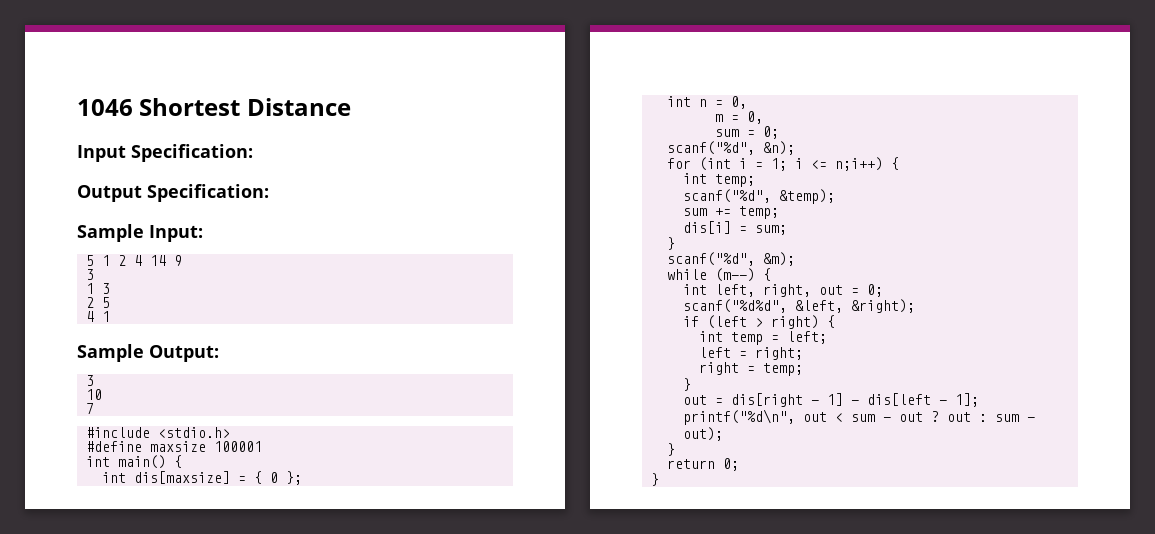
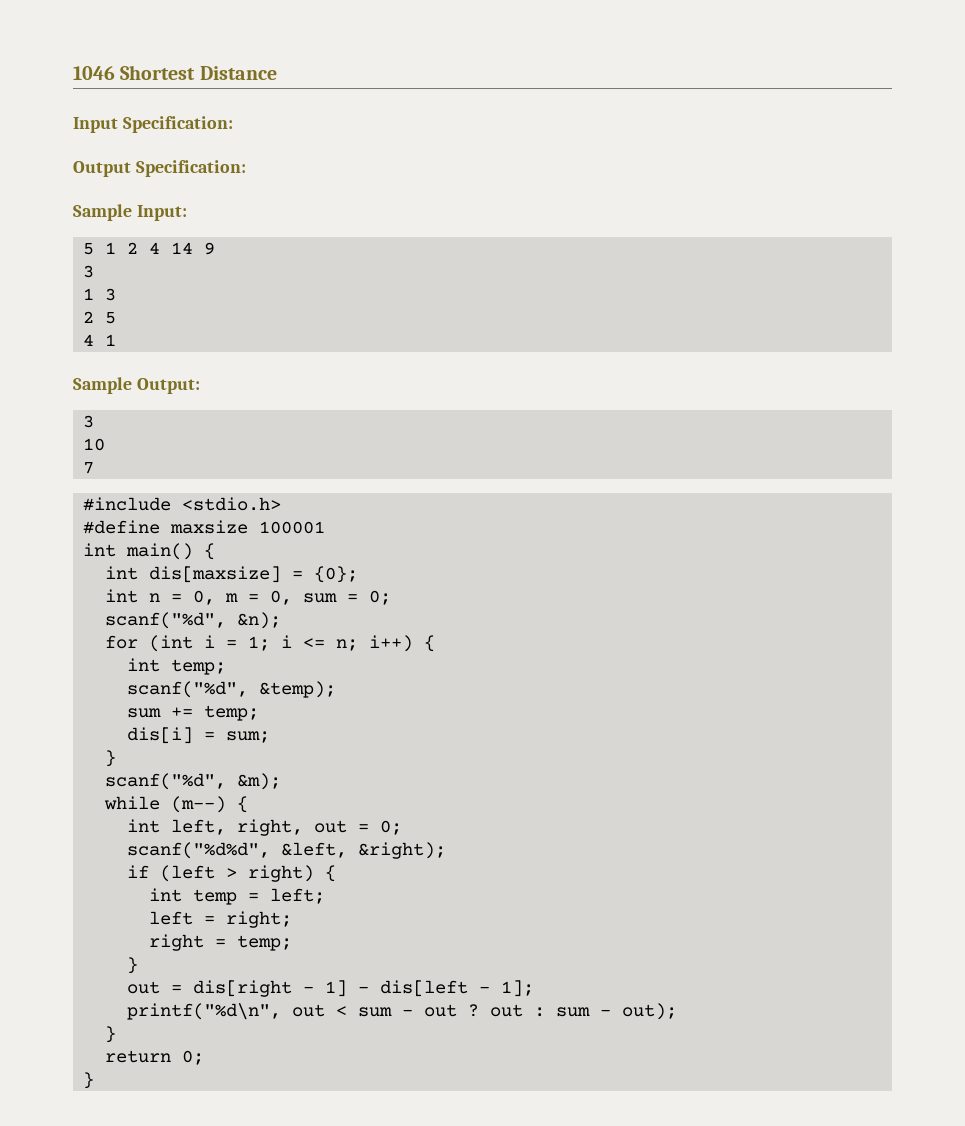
- int dis[maxsize] = { 0 };
+ int dis[maxsize] = {0};
- int n = 0,
- m = 0,
- sum = 0;
+ int n = 0, m = 0, sum = 0;
- for (int i = 1; i <= n;i++) {
+ for (int i = 1; i <= n; i++) {

